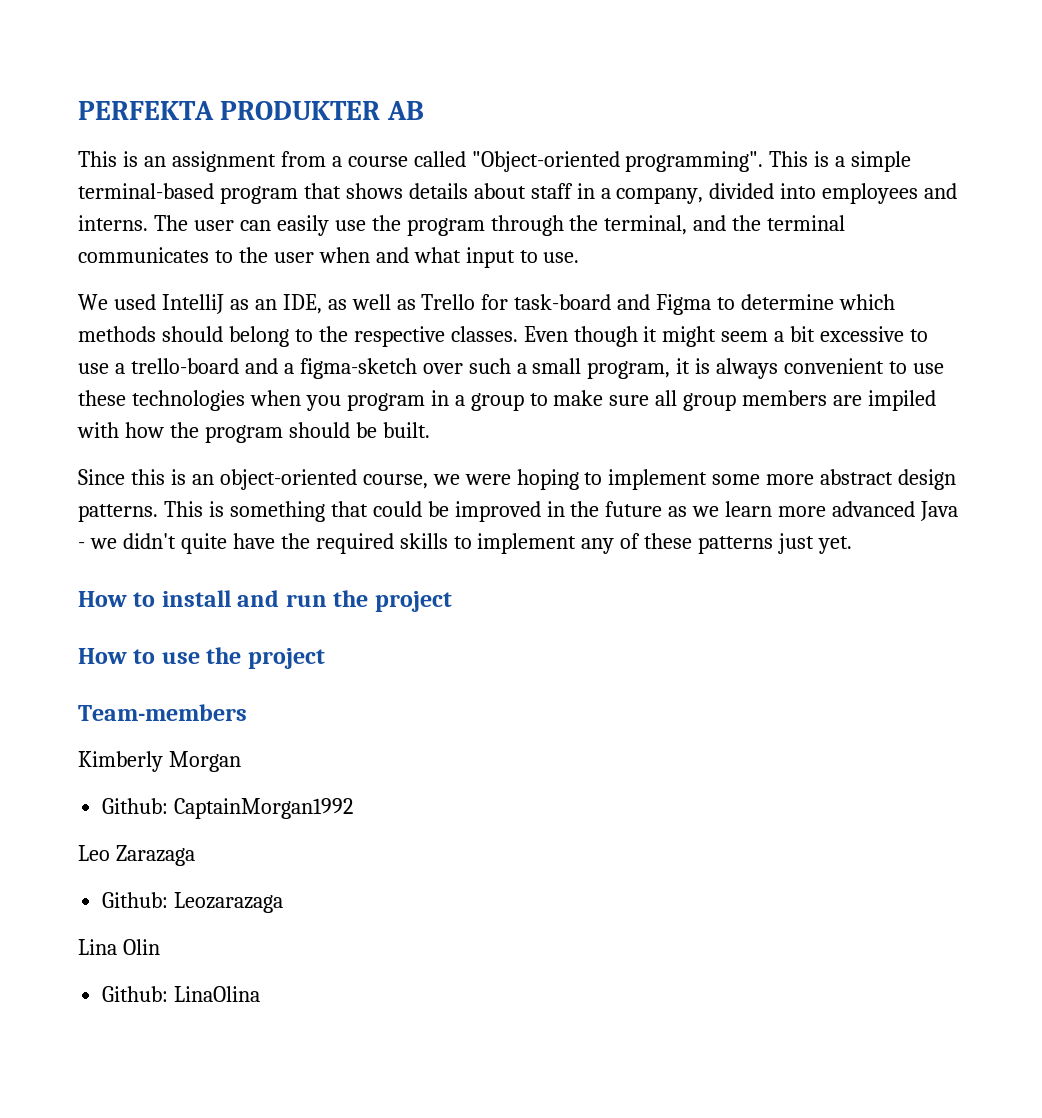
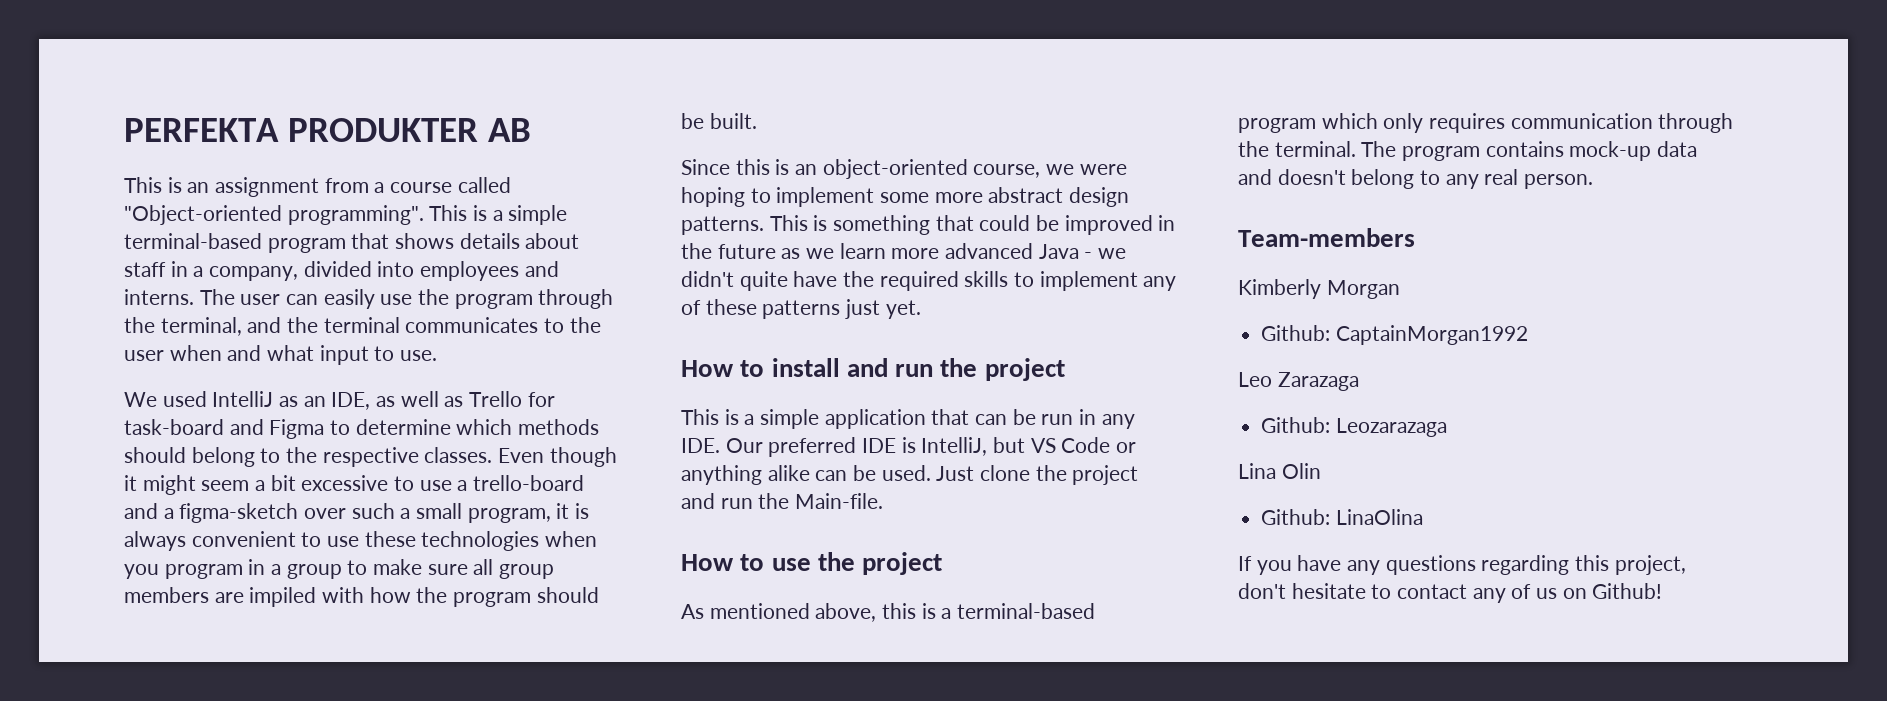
+ This is a simple application that can be run in any IDE. Our preferred IDE is IntelliJ, but VS Code or anything alike can be used. Just clone the project and run the Main-file.
+ As mentioned above, this is a terminal-based program which only requires communication through the terminal. The program contains mock-up data and doesn't belong to any real person.
+ If you have any questions regarding this project, don't hesitate to contact any of us on Github!

